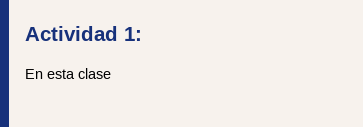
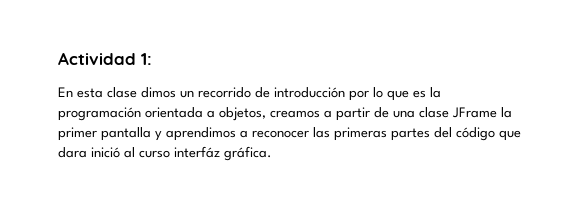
- En esta clase
+ En esta clase dimos un recorrido de introducción por lo que es la programación orientada a objetos, creamos a partir de una clase JFrame la primer pantalla y aprendimos a reconocer las primeras partes del código que dara inició al curso interfáz gráfica.

